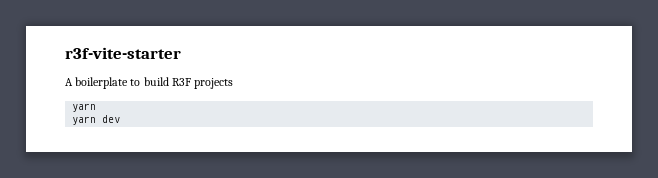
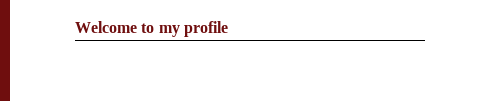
- r3f-vite-starter
- A boilerplate to build R3F projects
- yarn
- yarn dev
+ Welcome to my profile

